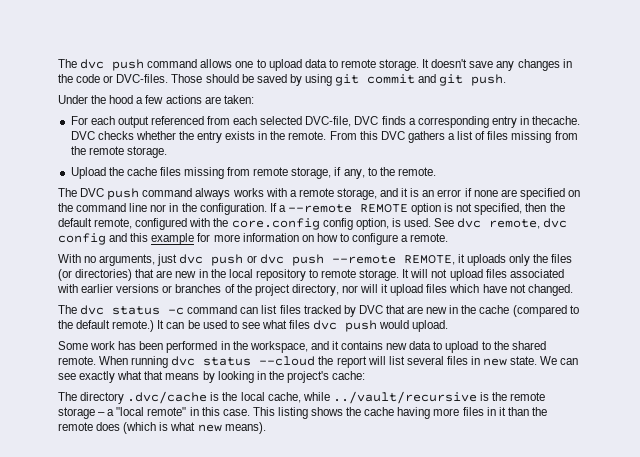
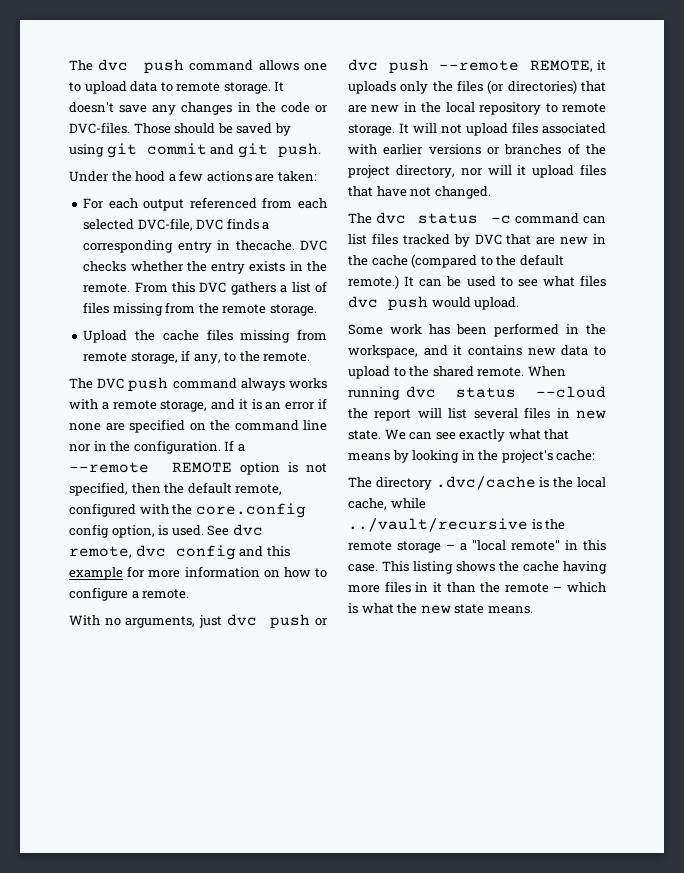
- It will not upload files associated with earlier versions or branches of the project directory, nor will it upload files which have not changed.
+ It will not upload files associated with earlier versions or branches of the project directory, nor will it upload files that have not changed.
- This listing shows the cache having more files in it than the remote does (which is what new means).
+ This listing shows the cache having more files in it than the remote – which is what the new state means.

